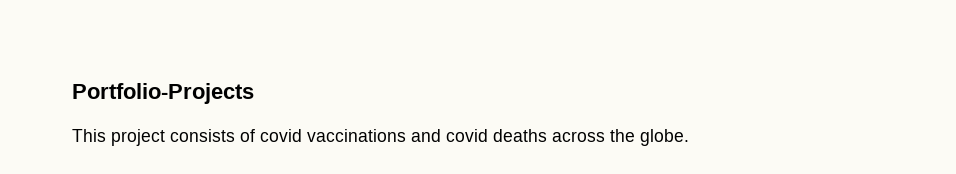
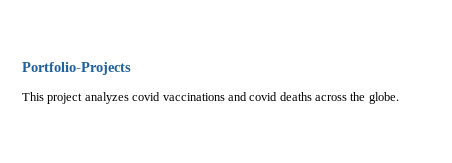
- This project consists of covid vaccinations and covid deaths across the globe.
+ This project analyzes covid vaccinations and covid deaths across the globe.

